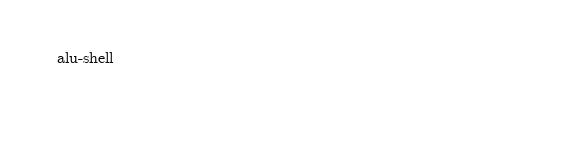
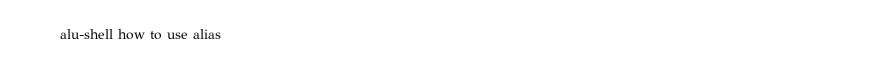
- alu-shell
+ alu-shell how to use alias

